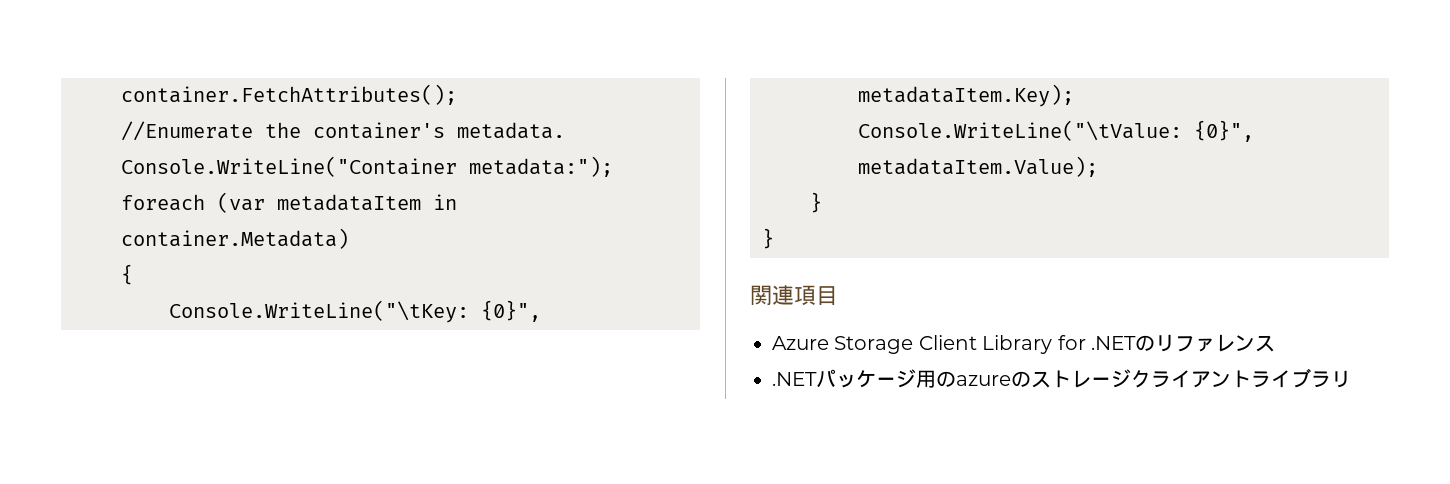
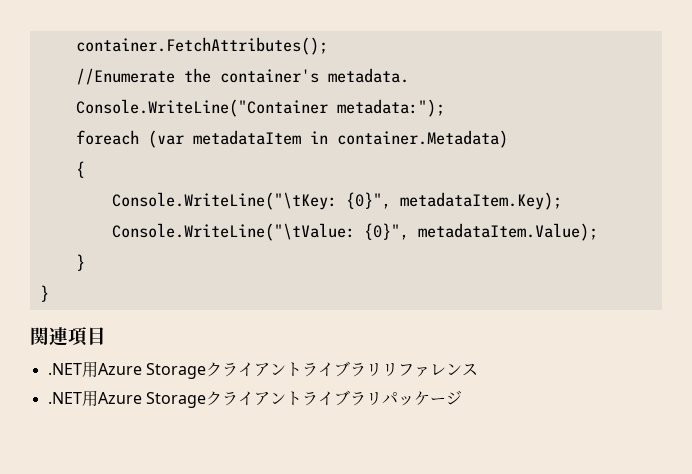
- Azure Storage Client Library for .NETのリファレンス
- .NETパッケージ用のazureのストレージクライアントライブラリ
+ .NET用Azure Storageクライアントライブラリリファレンス
+ .NET用Azure Storageクライアントライブラリパッケージ

